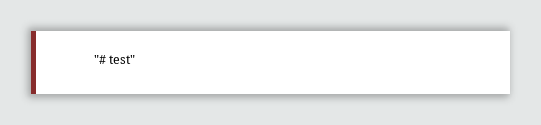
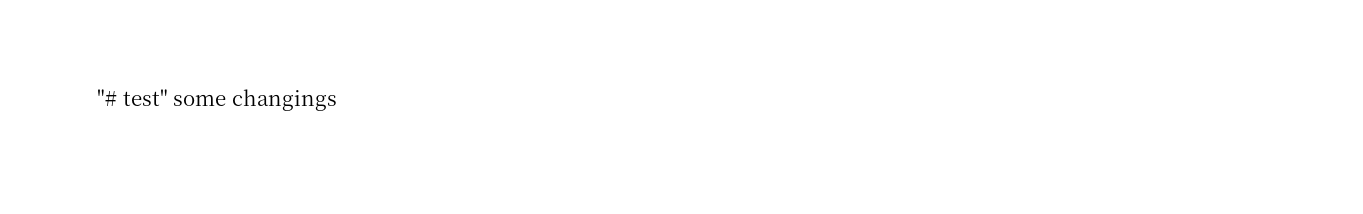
- "# test"
+ "# test" some changings

